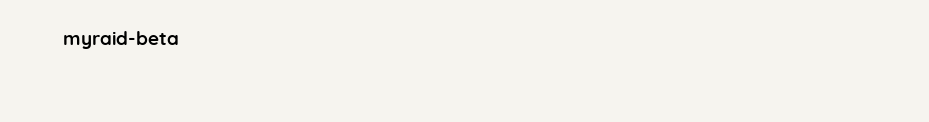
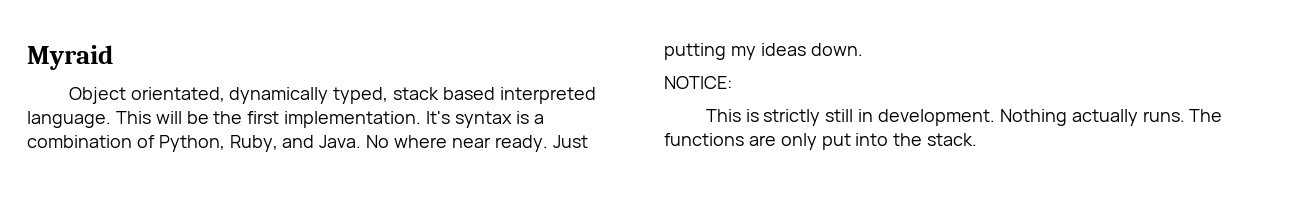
- myraid-beta
+ Myraid
+ Object orientated, dynamically typed, stack based interpreted language. This will be the first implementation. It's syntax is a combination of Python, Ruby, and Java. No where near ready. Just putting my ideas down.
+ NOTICE:
+ This is strictly still in development. Nothing actually runs. The functions are only put into the stack.

